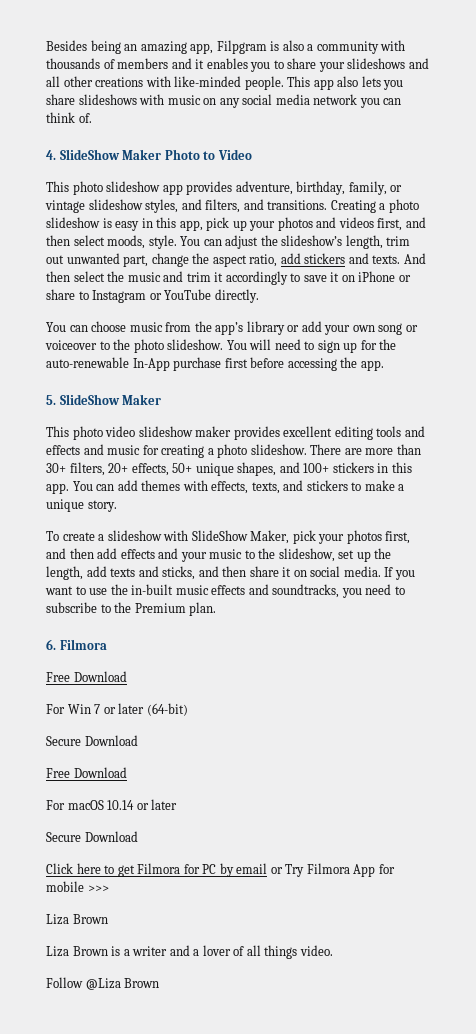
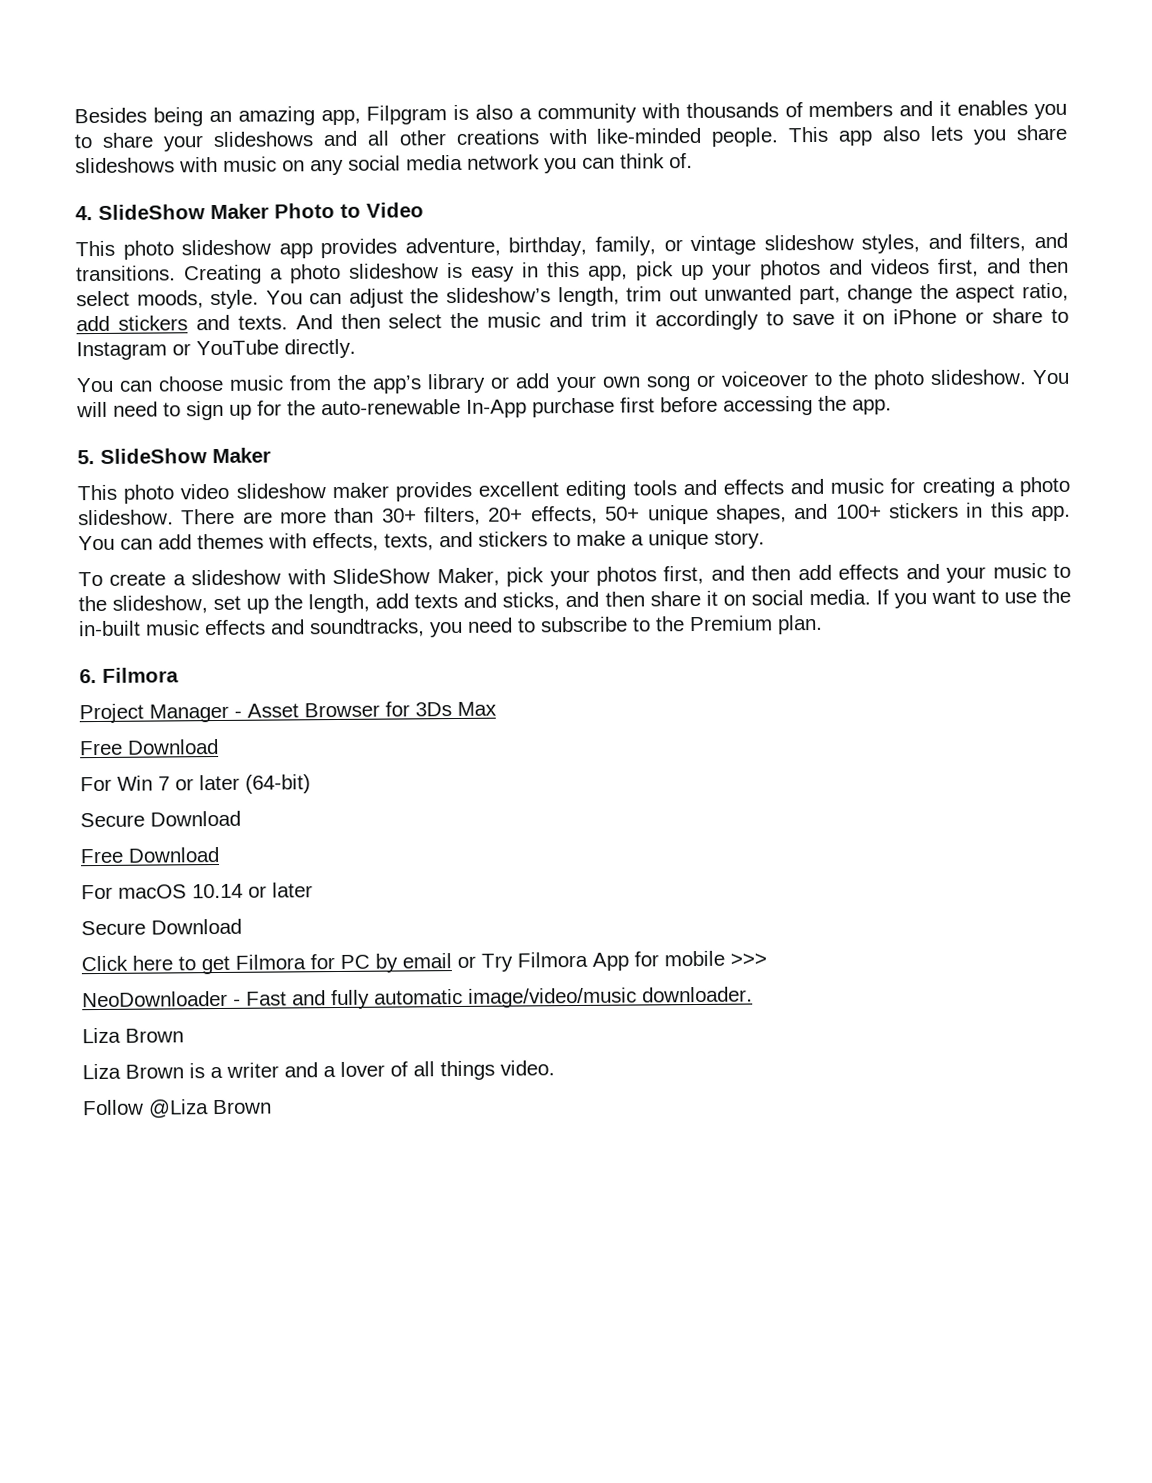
+ Project Manager - Asset Browser for 3Ds Max
+ NeoDownloader - Fast and fully automatic image/video/music downloader.

